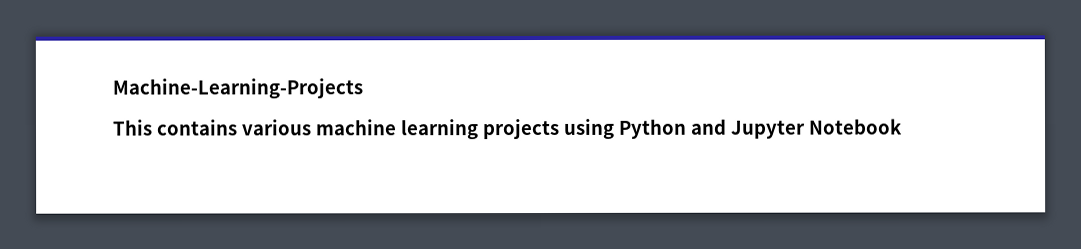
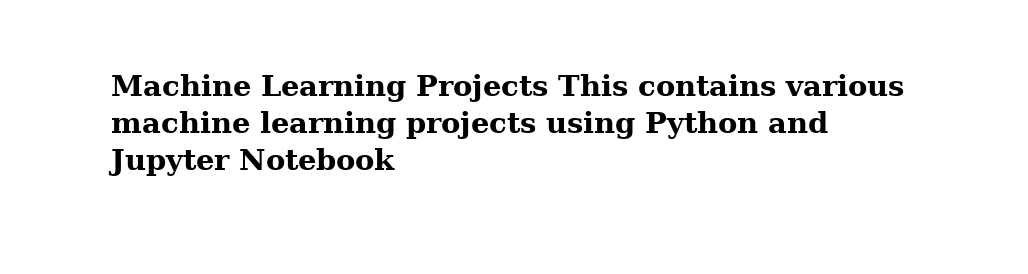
- Machine-Learning-Projects
- This contains various machine learning projects using Python and Jupyter Notebook
+ Machine Learning Projects This contains various machine learning projects using Python and Jupyter Notebook

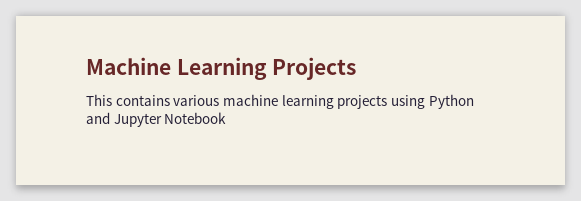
- Machine Learning Projects This contains various machine learning projects using Python and Jupyter Notebook
+ Machine Learning Projects
+ This contains various machine learning projects using Python and Jupyter Notebook

